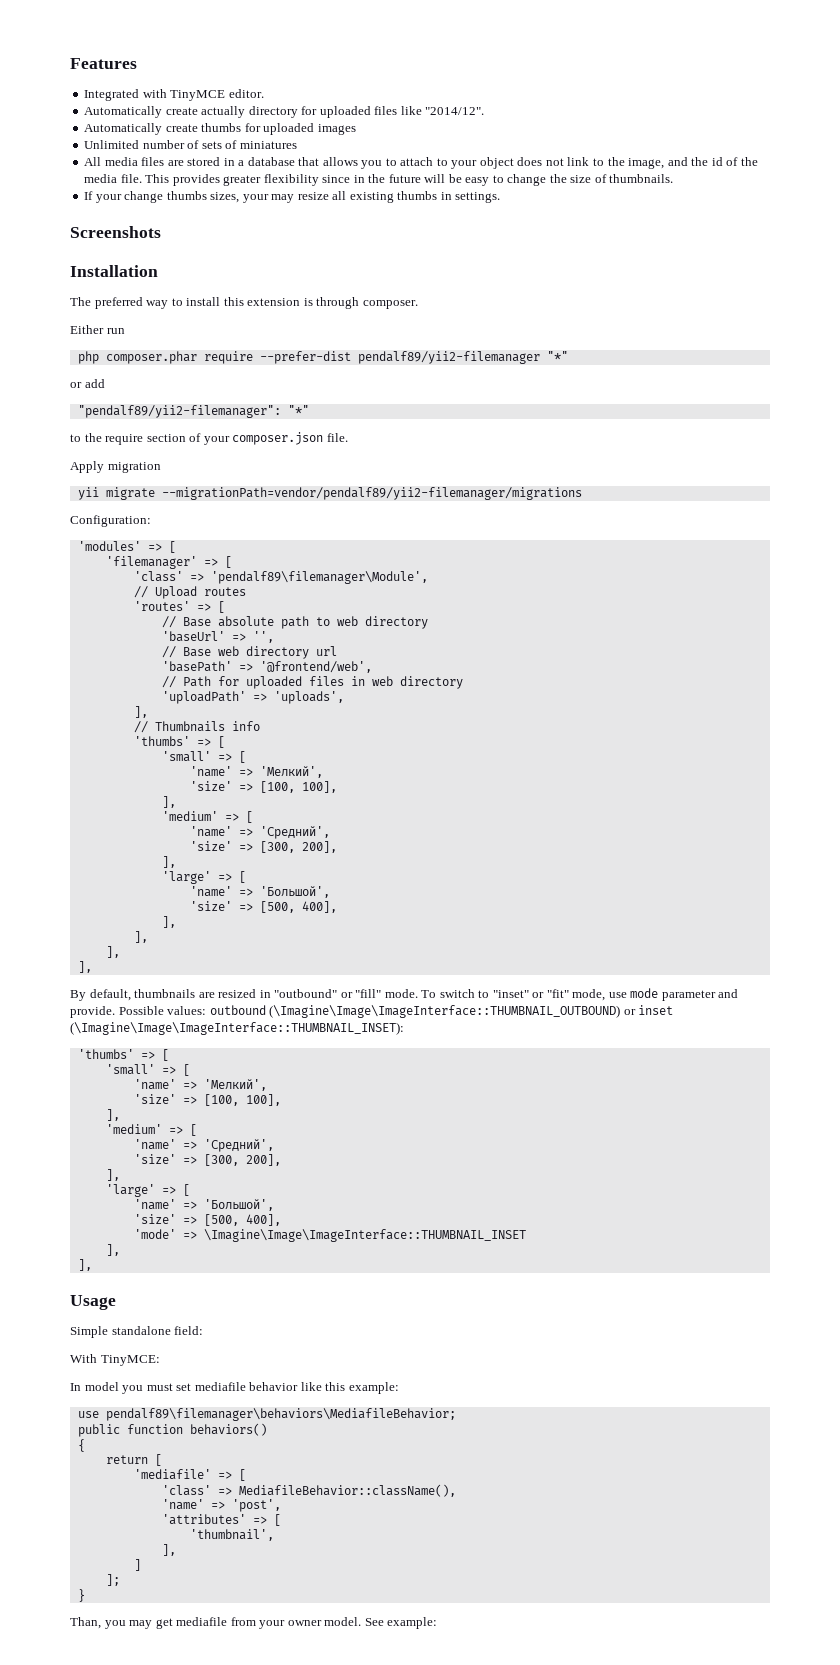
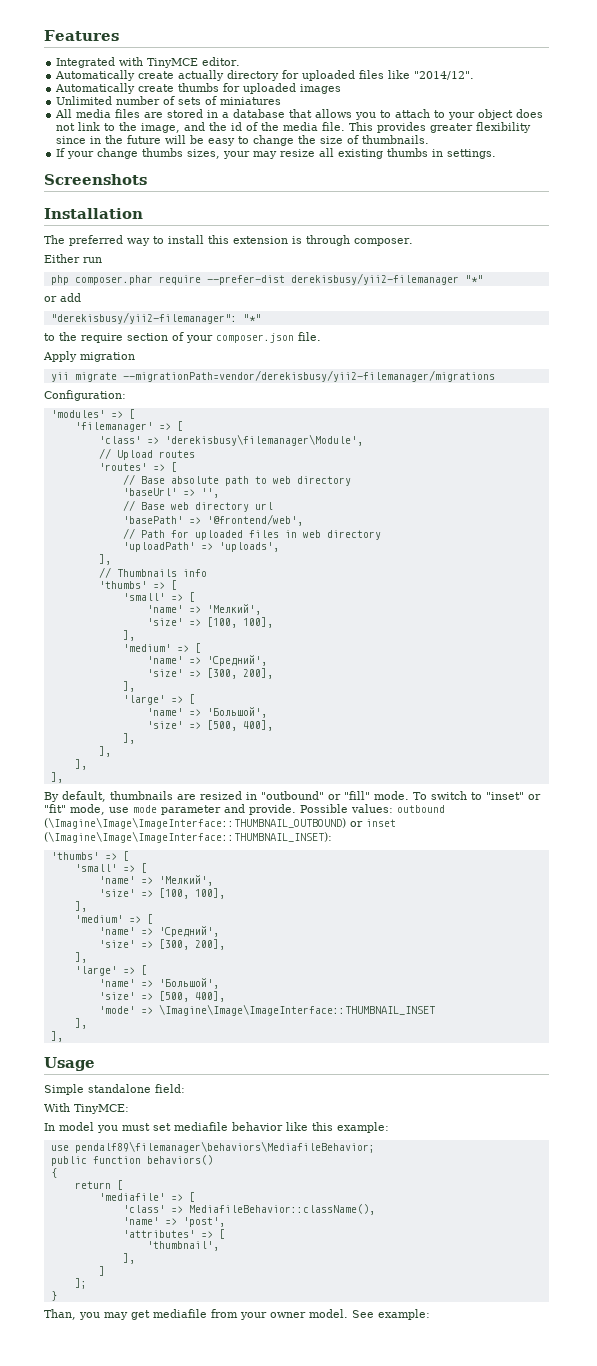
- php composer.phar require --prefer-dist pendalf89/yii2-filemanager "*"
+ php composer.phar require --prefer-dist derekisbusy/yii2-filemanager "*"
- "pendalf89/yii2-filemanager": "*"
+ "derekisbusy/yii2-filemanager": "*"
- yii migrate --migrationPath=vendor/pendalf89/yii2-filemanager/migrations
+ yii migrate --migrationPath=vendor/derekisbusy/yii2-filemanager/migrations
- 'class' => 'pendalf89\filemanager\Module',
+ 'class' => 'derekisbusy\filemanager\Module',

